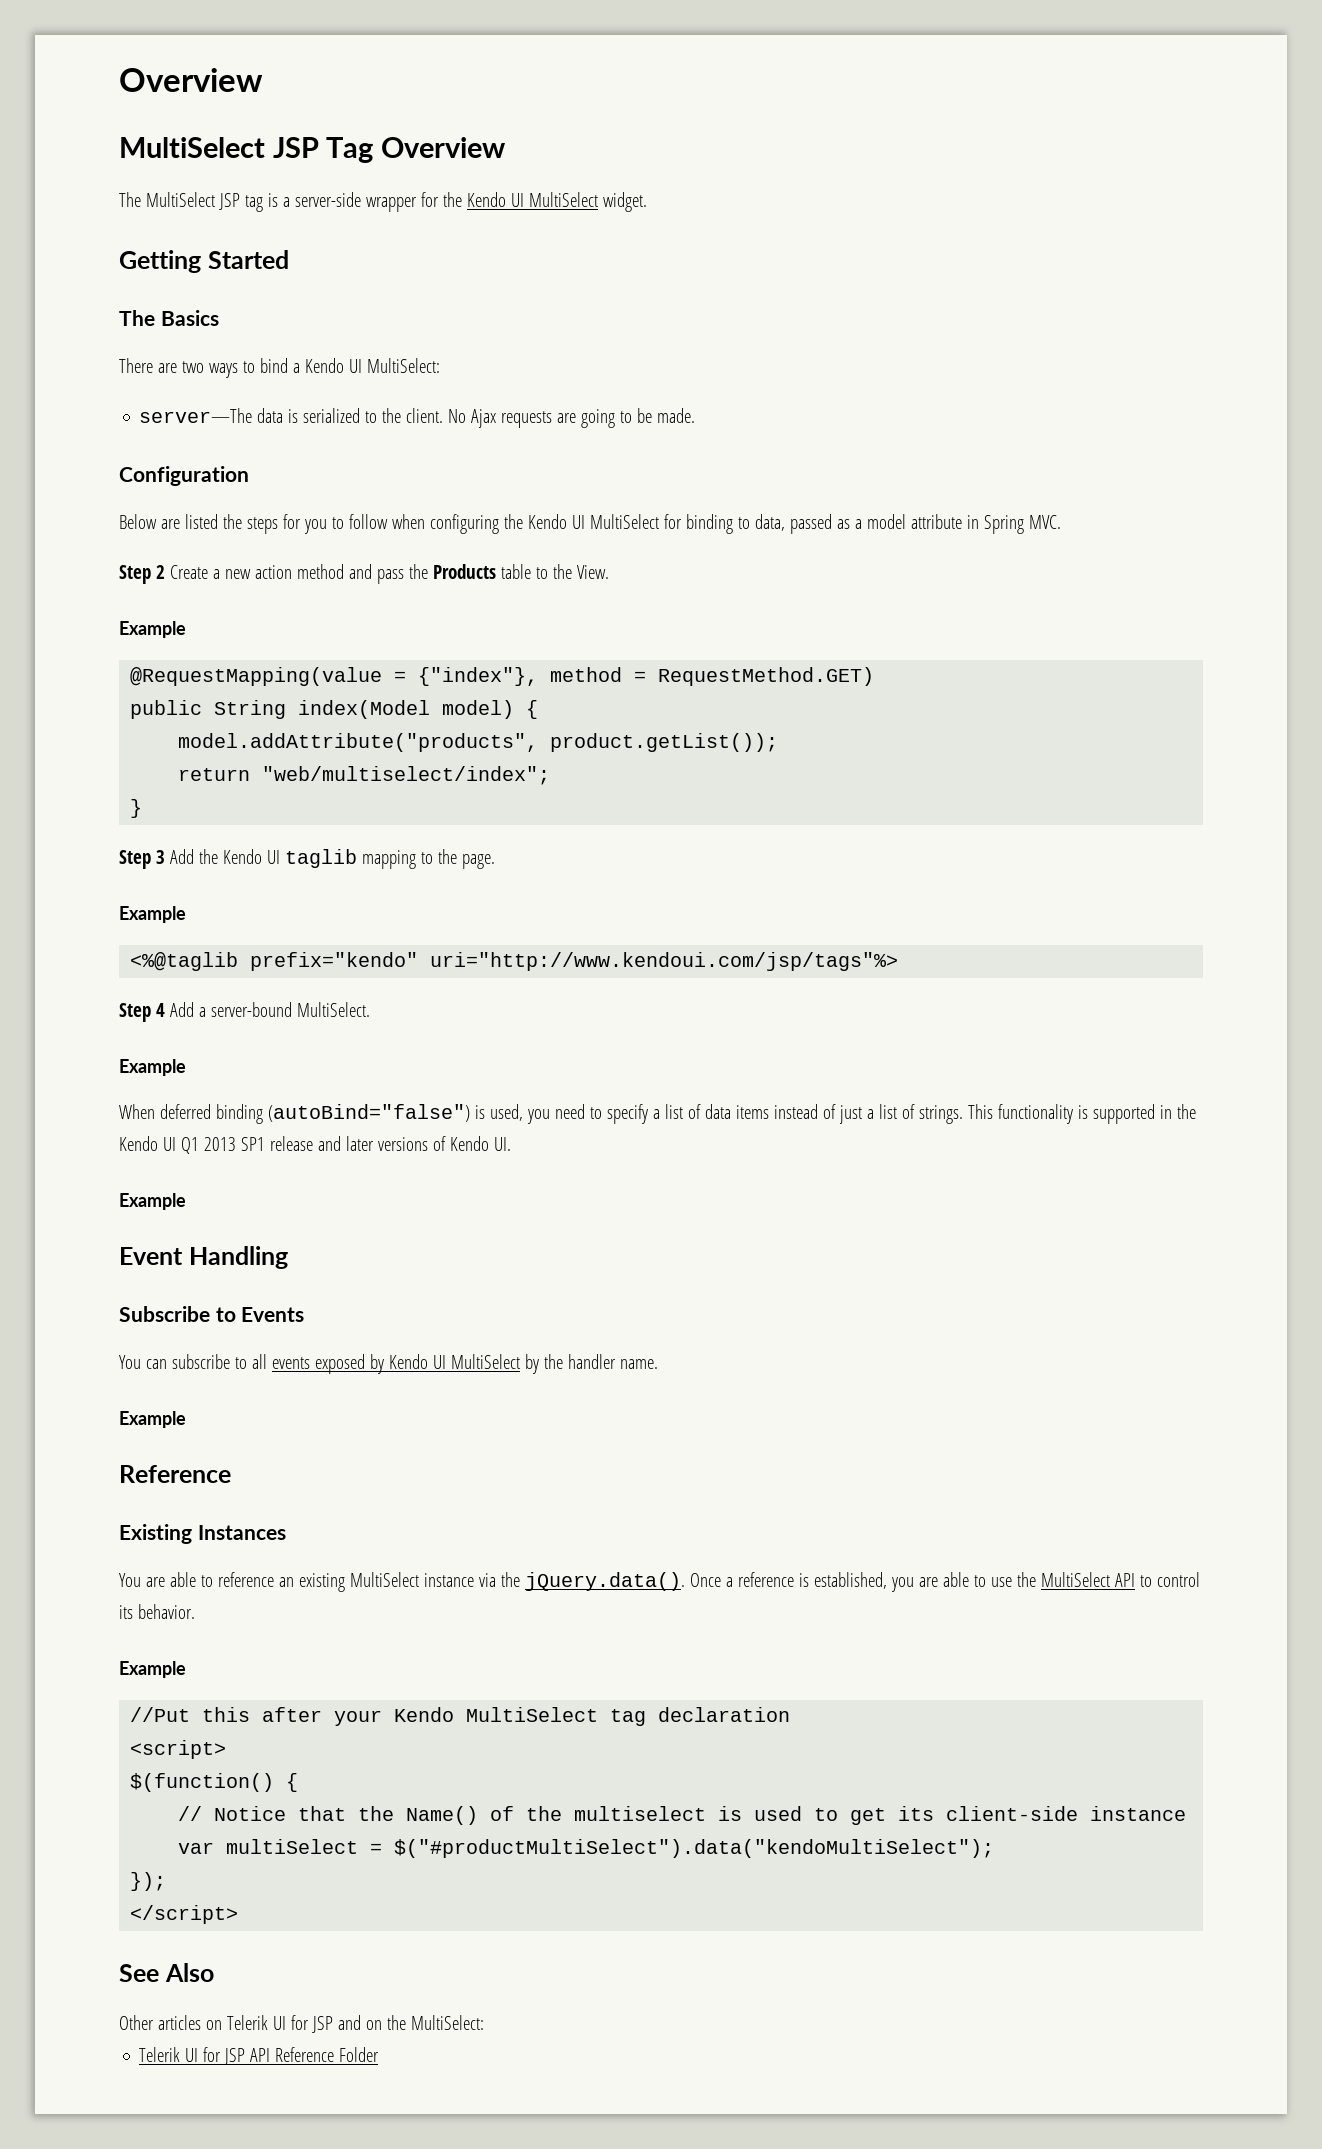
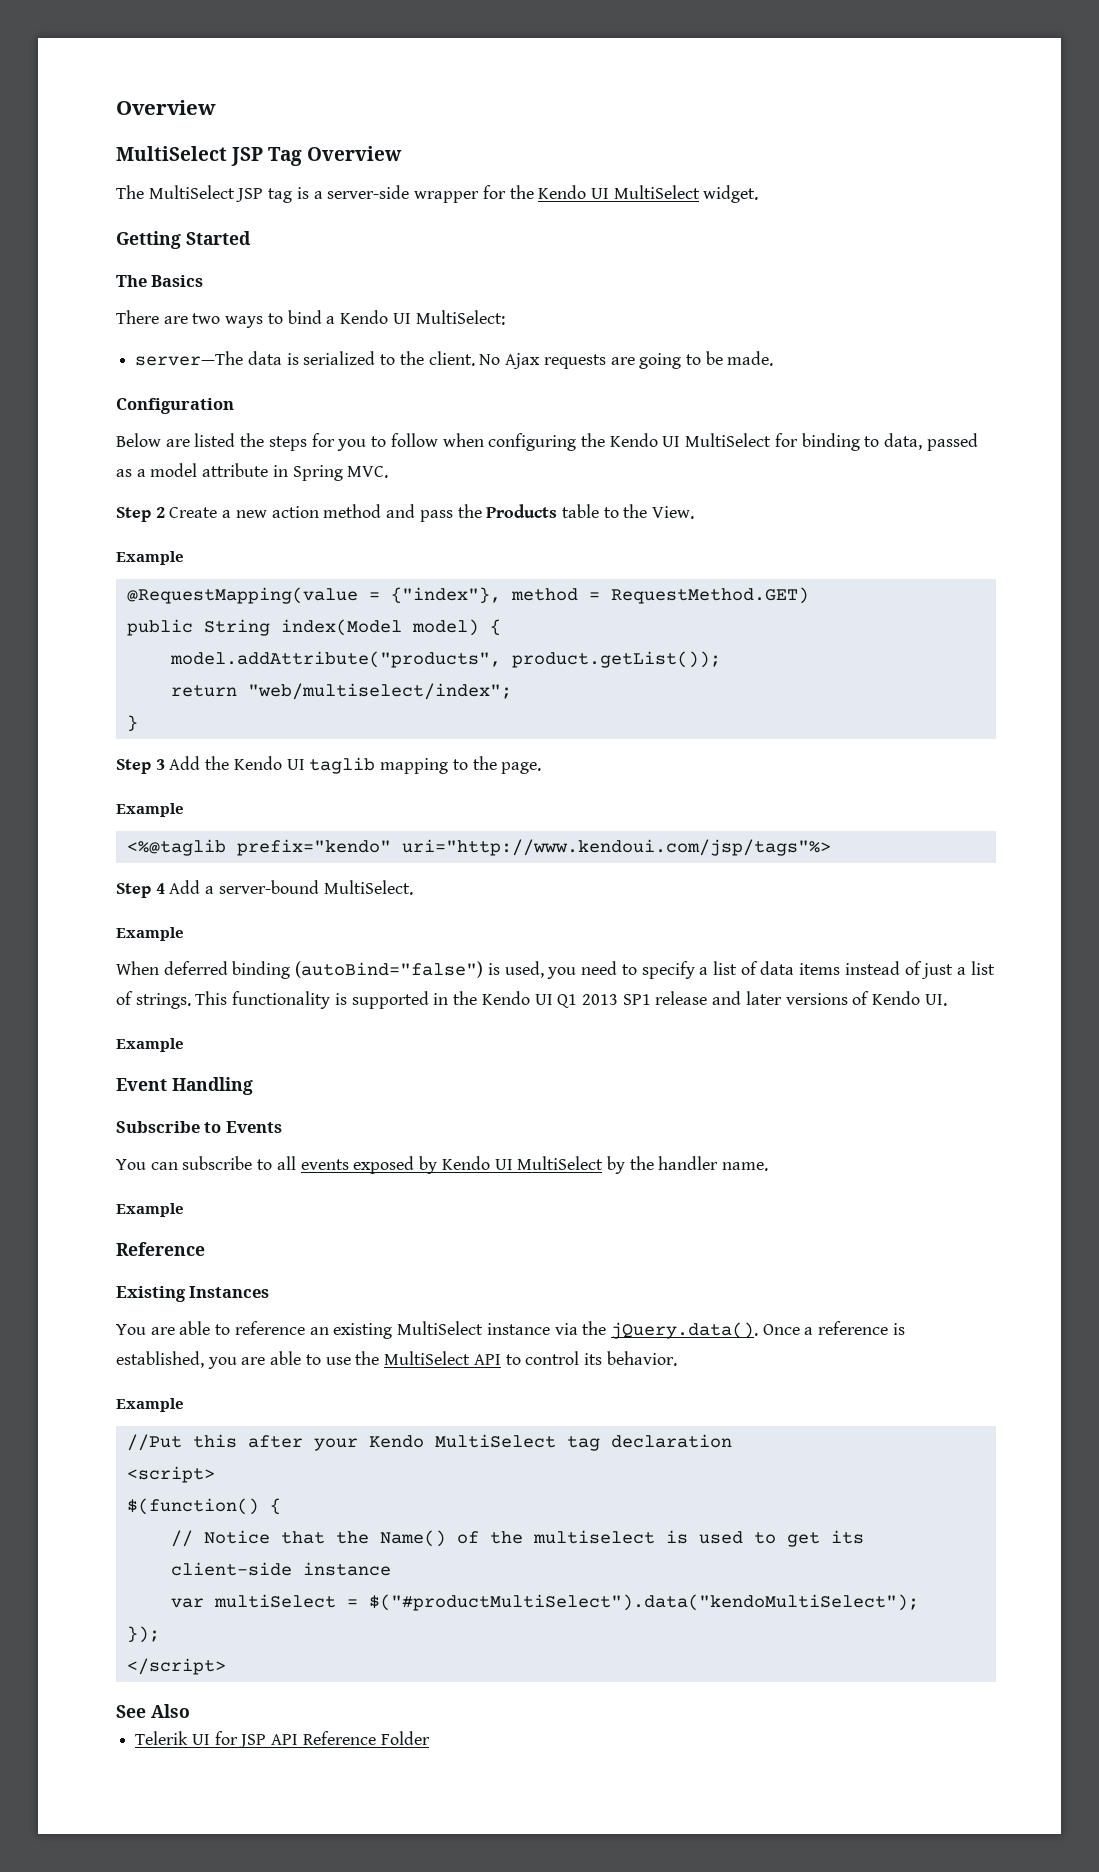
- Other articles on Telerik UI for JSP and on the MultiSelect:

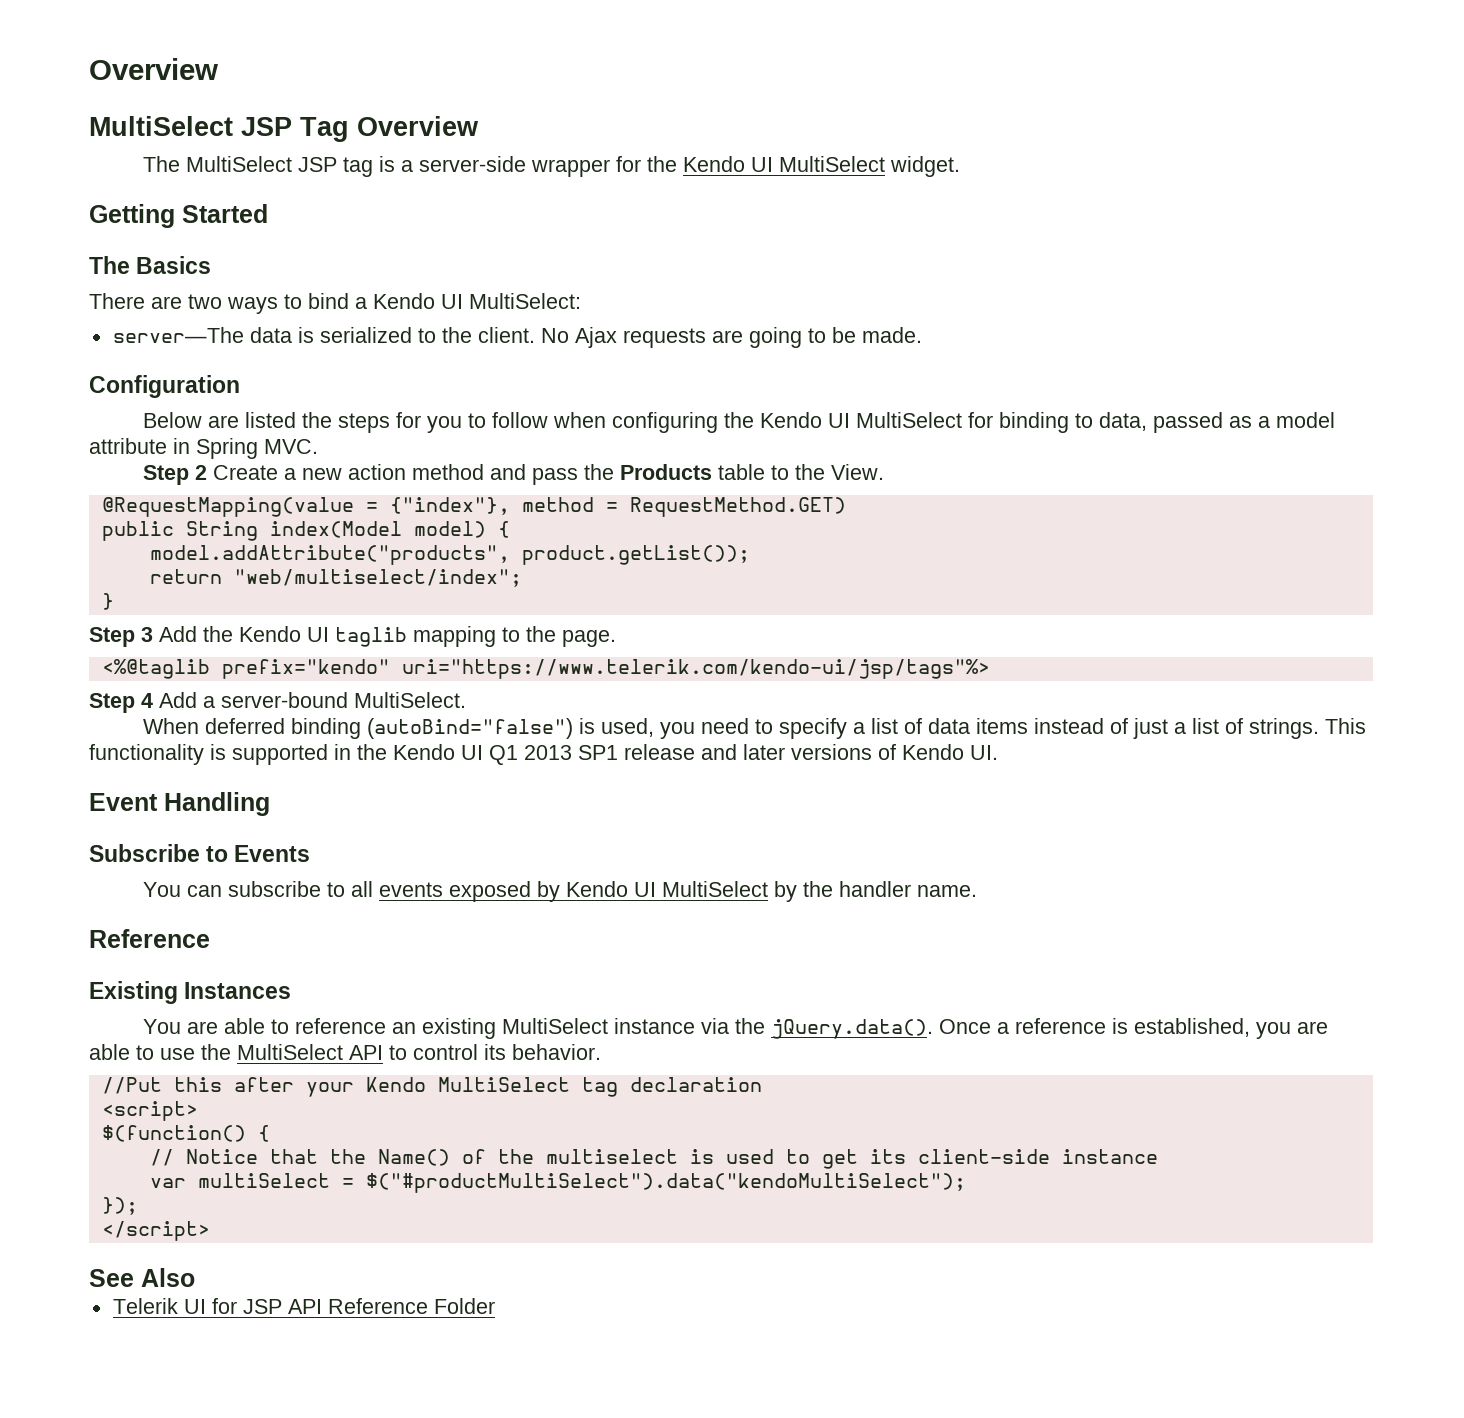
  Step 2 Create a new action method and pass the Products table to the View.
- Example
  Step 3 Add the Kendo UI taglib mapping to the page.
- Example
- <%@taglib prefix="kendo" uri="http://www.kendoui.com/jsp/tags"%>
+ <%@taglib prefix="kendo" uri="https://www.telerik.com/kendo-ui/jsp/tags"%>
  Step 4 Add a server-bound MultiSelect.
- Example
  This functionality is supported in the Kendo UI Q1 2013 SP1 release and later versions of Kendo UI.
- Example
  You can subscribe to all events exposed by Kendo UI MultiSelect by the handler name.
- Example
  You are able to reference an existing MultiSelect instance via the jQuery.data(). Once a reference is established, you are able to use the MultiSelect API to control its behavior.
- Example

